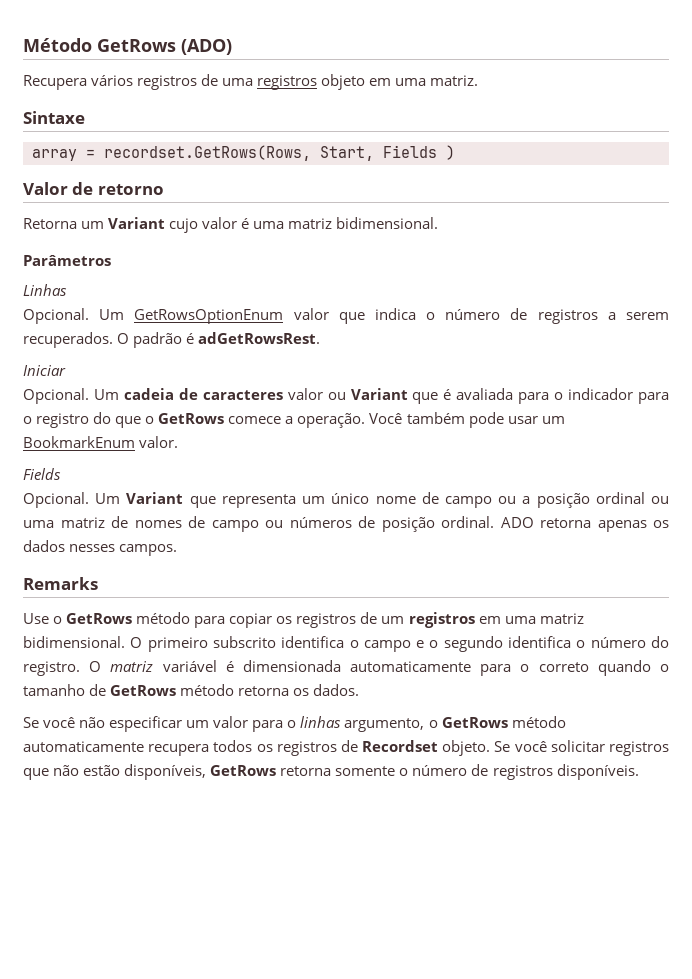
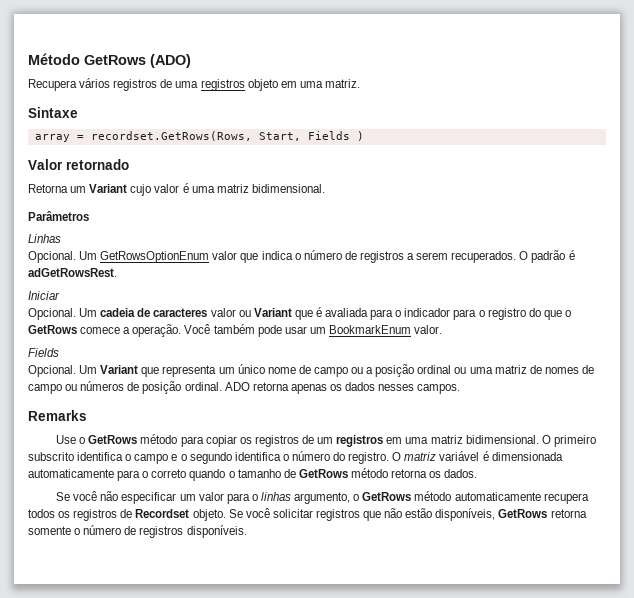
- Valor de retorno
+ Valor retornado

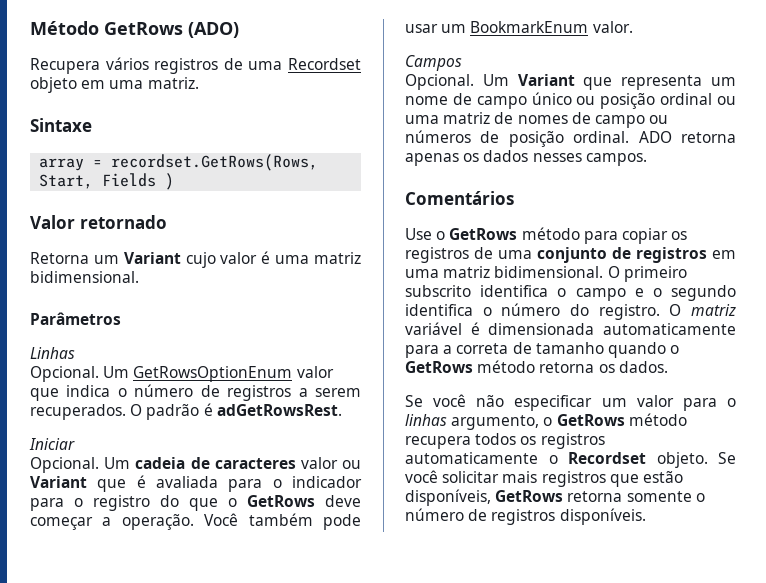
- Recupera vários registros de uma registros objeto em uma matriz.
+ Recupera vários registros de uma Recordset objeto em uma matriz.
- Um cadeia de caracteres valor ou Variant que é avaliada para o indicador para o registro do que o GetRows comece a operação.
+ Um cadeia de caracteres valor ou Variant que é avaliada para o indicador para o registro do que o GetRows deve começar a operação.
  Você também pode usar um BookmarkEnum valor.
- Fields
+ Campos
- Um Variant que representa um único nome de campo ou a posição ordinal ou uma matriz de nomes de campo ou números de posição ordinal.
+ Um Variant que representa um nome de campo único ou posição ordinal ou uma matriz de nomes de campo ou números de posição ordinal.
- Remarks
+ Comentários
- Use o GetRows método para copiar os registros de um registros em uma matriz bidimensional.
+ Use o GetRows método para copiar os registros de uma conjunto de registros em uma matriz bidimensional.
- O matriz variável é dimensionada automaticamente para o correto quando o tamanho de GetRows método retorna os dados.
+ O matriz variável é dimensionada automaticamente para a correta de tamanho quando o GetRows método retorna os dados.
- Se você não especificar um valor para o linhas argumento, o GetRows método automaticamente recupera todos os registros de Recordset objeto.
+ Se você não especificar um valor para o linhas argumento, o GetRows método recupera todos os registros automaticamente o Recordset objeto.
- Se você solicitar registros que não estão disponíveis, GetRows retorna somente o número de registros disponíveis.
+ Se você solicitar mais registros que estão disponíveis, GetRows retorna somente o número de registros disponíveis.

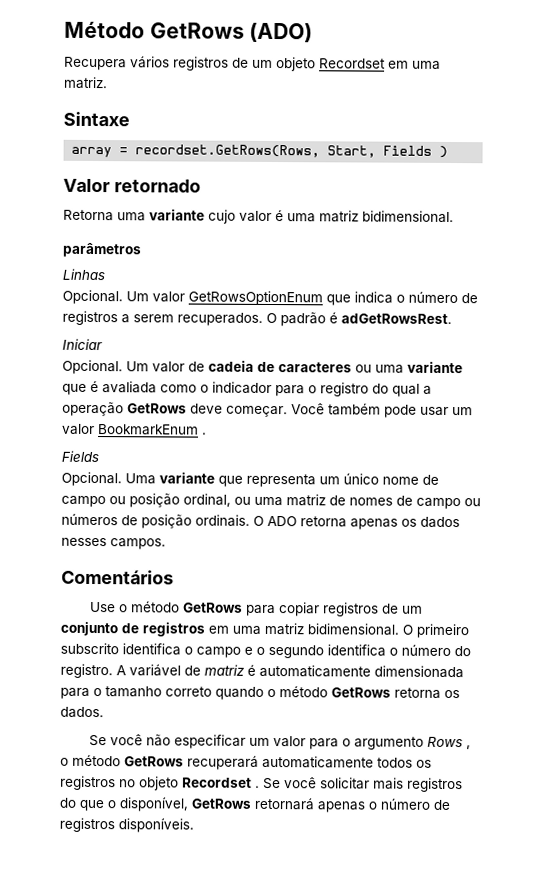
- Recupera vários registros de uma Recordset objeto em uma matriz.
+ Recupera vários registros de um objeto Recordset em uma matriz.
- Retorna um Variant cujo valor é uma matriz bidimensional.
+ Retorna uma variante cujo valor é uma matriz bidimensional.
- Parâmetros
+ parâmetros
- Um GetRowsOptionEnum valor que indica o número de registros a serem recuperados.
+ Um valor GetRowsOptionEnum que indica o número de registros a serem recuperados.
- Um cadeia de caracteres valor ou Variant que é avaliada para o indicador para o registro do que o GetRows deve começar a operação.
+ Um valor de cadeia de caracteres ou uma variante que é avaliada como o indicador para o registro do qual a operação GetRows deve começar.
- Você também pode usar um BookmarkEnum valor.
- Campos
- Opcional. Um Variant que representa um nome de campo único ou posição ordinal ou uma matriz de nomes de campo ou números de posição ordinal. ADO retorna apenas os dados nesses campos.
+ Você também pode usar um valor BookmarkEnum .
+ Fields
+ Opcional. Uma variante que representa um único nome de campo ou posição ordinal, ou uma matriz de nomes de campo ou números de posição ordinais. O ADO retorna apenas os dados nesses campos.
- Use o GetRows método para copiar os registros de uma conjunto de registros em uma matriz bidimensional.
+ Use o método GetRows para copiar registros de um conjunto de registros em uma matriz bidimensional.
- O matriz variável é dimensionada automaticamente para a correta de tamanho quando o GetRows método retorna os dados.
+ A variável de matriz é automaticamente dimensionada para o tamanho correto quando o método GetRows retorna os dados.
- Se você não especificar um valor para o linhas argumento, o GetRows método recupera todos os registros automaticamente o Recordset objeto.
+ Se você não especificar um valor para o argumento Rows , o método GetRows recuperará automaticamente todos os registros no objeto Recordset .
- Se você solicitar mais registros que estão disponíveis, GetRows retorna somente o número de registros disponíveis.
+ Se você solicitar mais registros do que o disponível, GetRows retornará apenas o número de registros disponíveis.

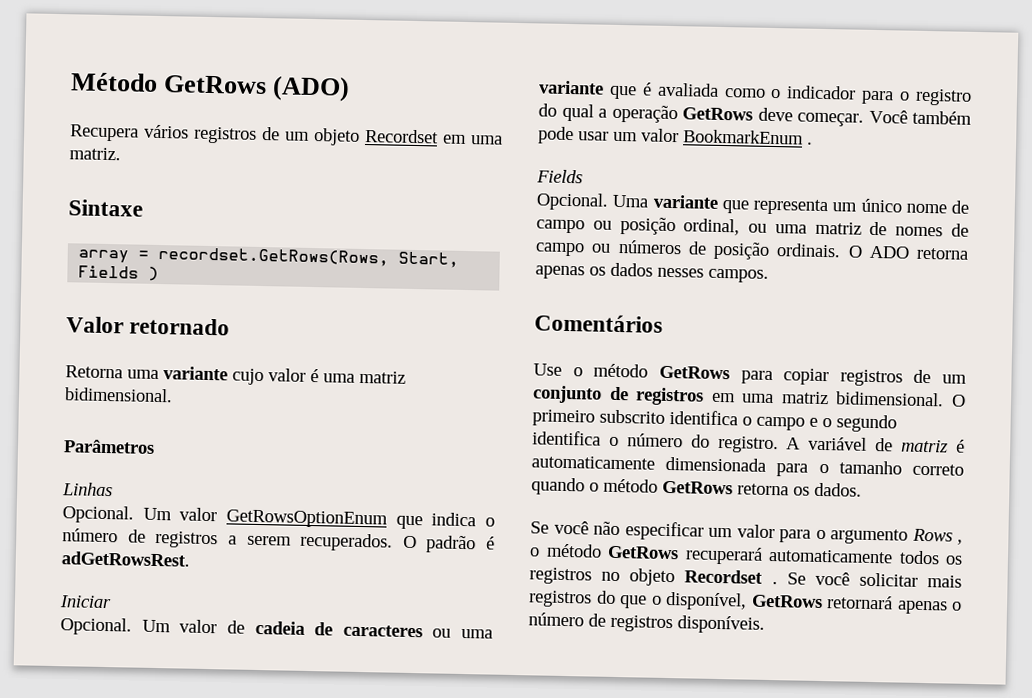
- parâmetros
+ Parâmetros

